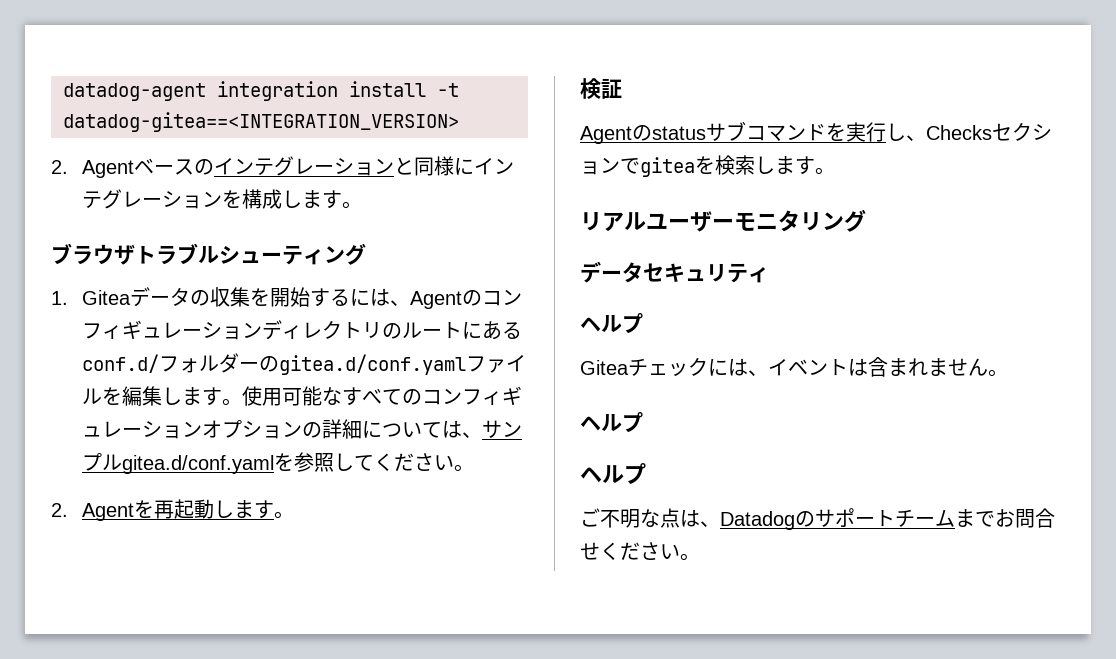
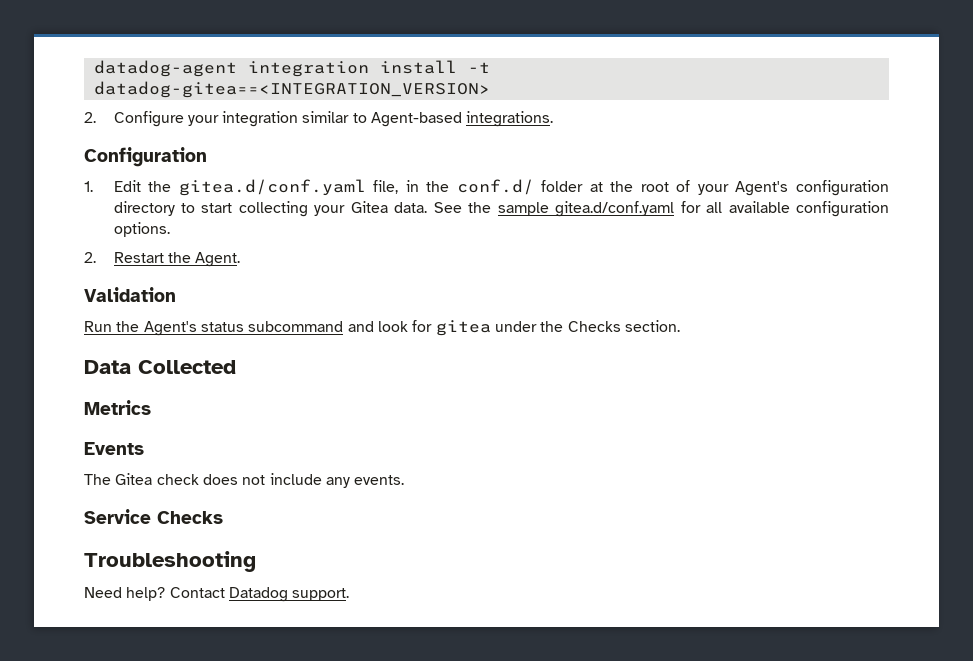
- 2. Agentベースのインテグレーションと同様にインテグレーションを構成します。
- ブラウザトラブルシューティング
- 1. Giteaデータの収集を開始するには、Agentのコンフィギュレーションディレクトリのルートにあるconf.d/フォルダーのgitea.d/conf.yamlファイルを編集します。使用可能なすべてのコンフィギュレーションオプションの詳細については、サンプルgitea.d/conf.yamlを参照してください。
- 2. Agentを再起動します。
- 検証
- Agentのstatusサブコマンドを実行し、Checksセクションでgiteaを検索します。
- リアルユーザーモニタリング
- データセキュリティ
- ヘルプ
- Giteaチェックには、イベントは含まれません。
- ヘルプ
- ヘルプ
- ご不明な点は、Datadogのサポートチームまでお問合せください。
+ 2. Configure your integration similar to Agent-based integrations.
+ Configuration
+ 1. Edit the gitea.d/conf.yaml file, in the conf.d/ folder at the root of your Agent's configuration directory to start collecting your Gitea data. See the sample gitea.d/conf.yaml for all available configuration options.
+ 2. Restart the Agent.
+ Validation
+ Run the Agent's status subcommand and look for gitea under the Checks section.
+ Data Collected
+ Metrics
+ Events
+ The Gitea check does not include any events.
+ Service Checks
+ Troubleshooting
+ Need help? Contact Datadog support.

